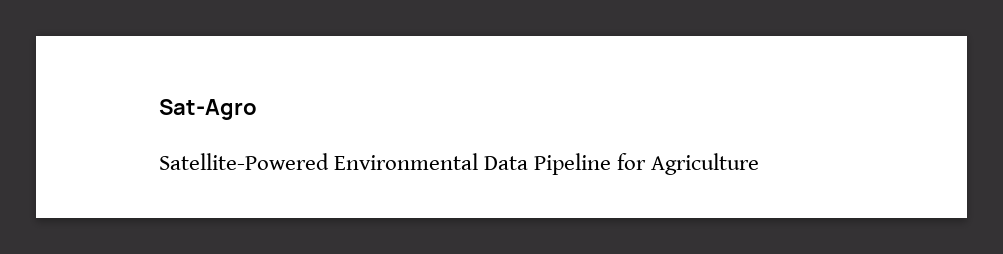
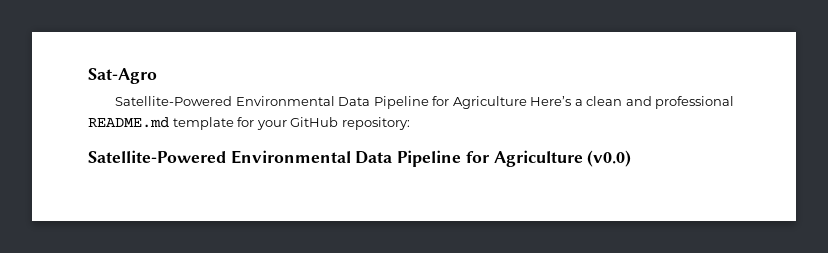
- Satellite-Powered Environmental Data Pipeline for Agriculture
+ Satellite-Powered Environmental Data Pipeline for Agriculture Here’s a clean and professional README.md template for your GitHub repository:
+ Satellite-Powered Environmental Data Pipeline for Agriculture (v0.0)

